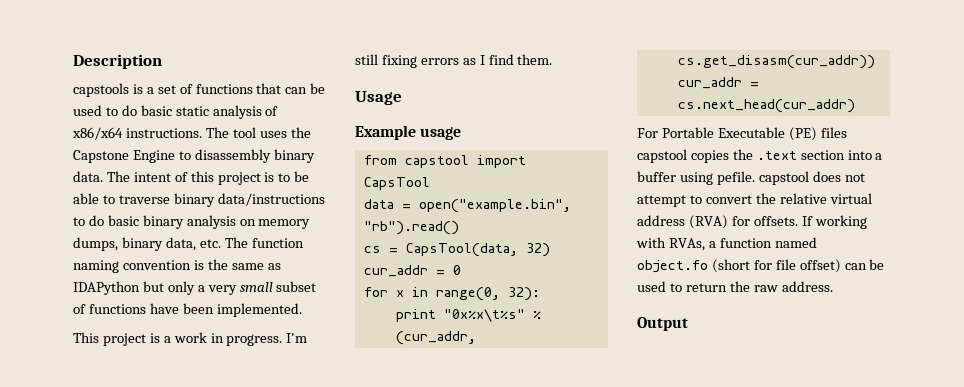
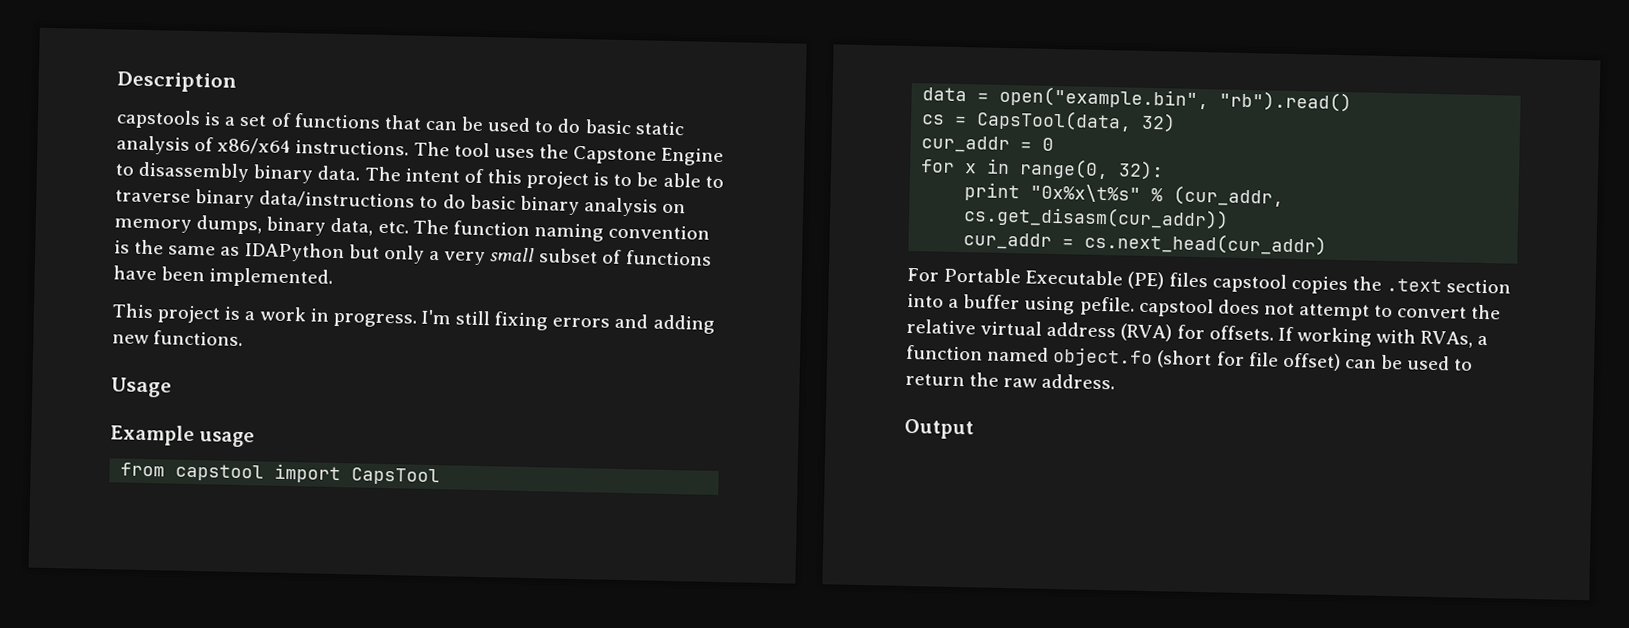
- I'm still fixing errors as I find them.
+ I'm still fixing errors and adding new functions.

